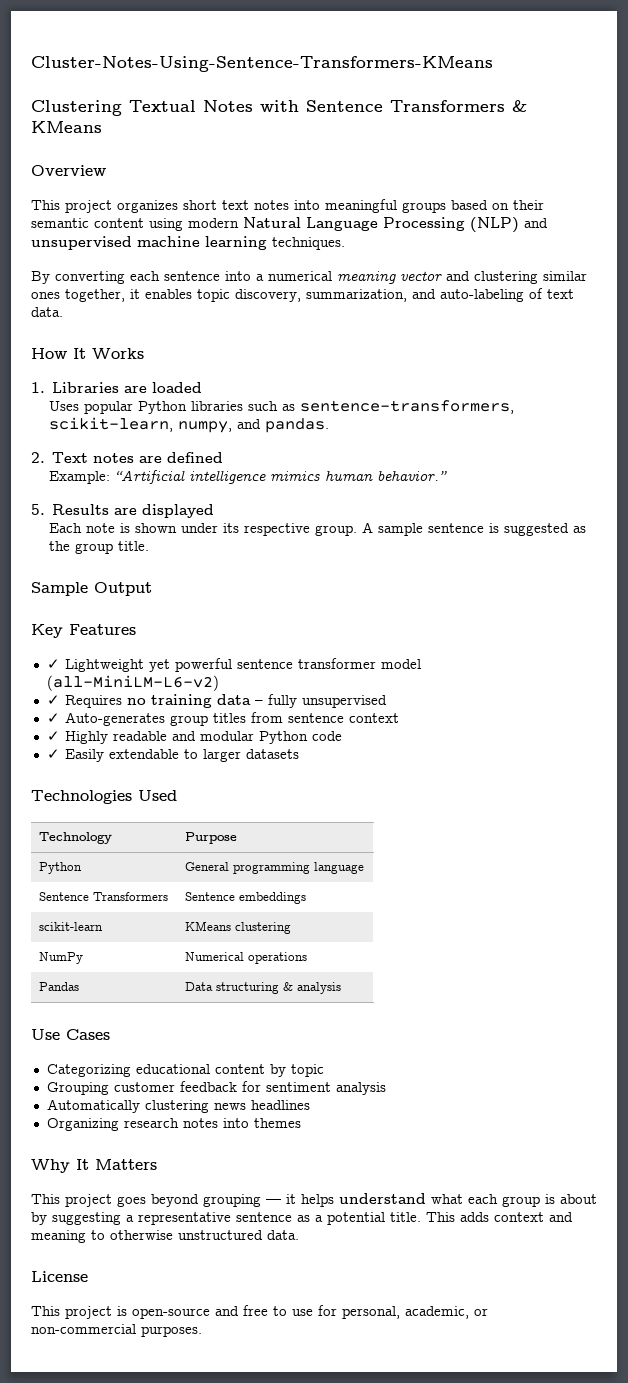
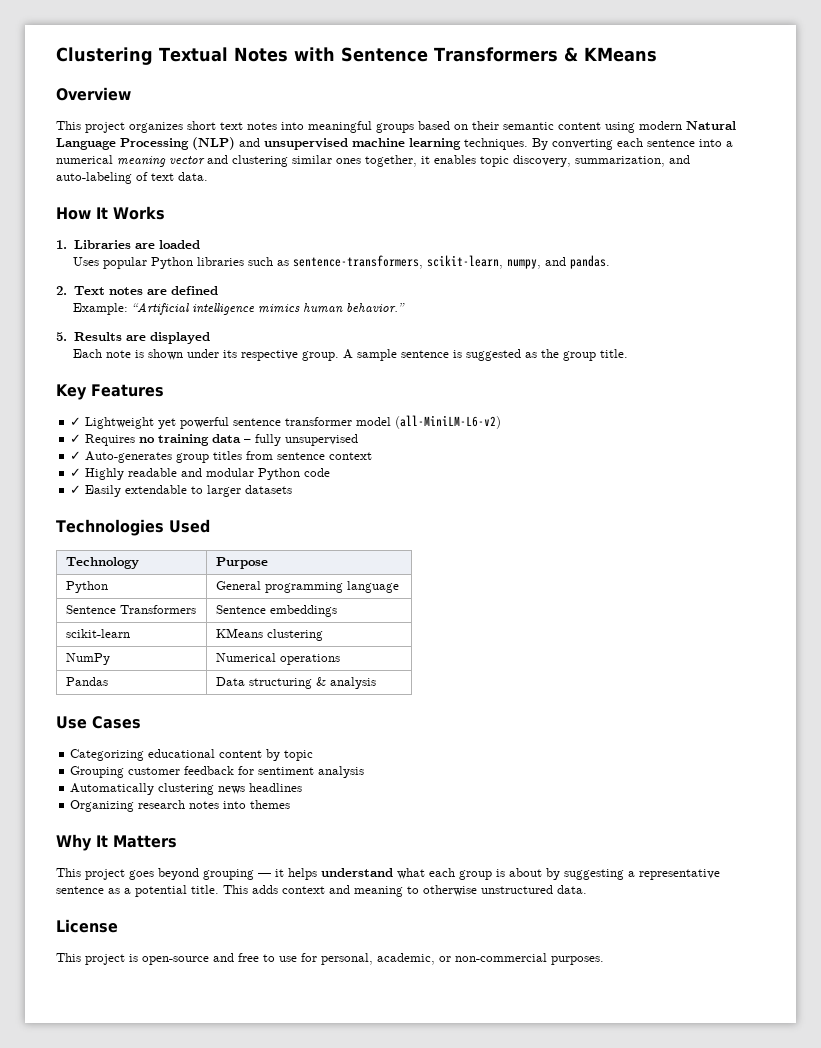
- Cluster-Notes-Using-Sentence-Transformers-KMeans
- This project organizes short text notes into meaningful groups based on their semantic content using modern Natural Language Processing (NLP) and unsupervised machine learning techniques.
- By converting each sentence into a numerical meaning vector and clustering similar ones together, it enables topic discovery, summarization, and auto-labeling of text data.
+ This project organizes short text notes into meaningful groups based on their semantic content using modern Natural Language Processing (NLP) and unsupervised machine learning techniques. By converting each sentence into a numerical meaning vector and clustering similar ones together, it enables topic discovery, summarization, and auto-labeling of text data.
- Sample Output

